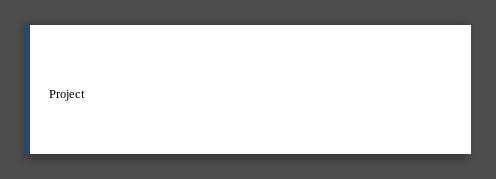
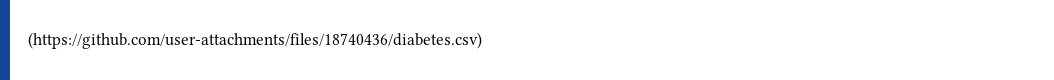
- Project
+ (https://github.com/user-attachments/files/18740436/diabetes.csv)

